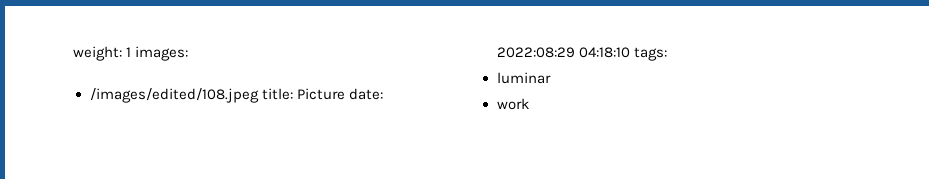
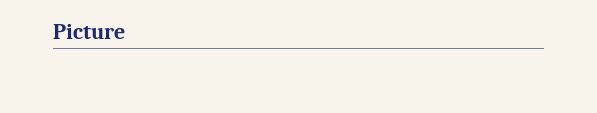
- weight: 1 images:
- /images/edited/108.jpeg title: Picture date: 2022:08:29 04:18:10 tags:
- luminar
- work
+ Picture

